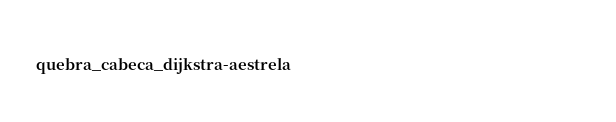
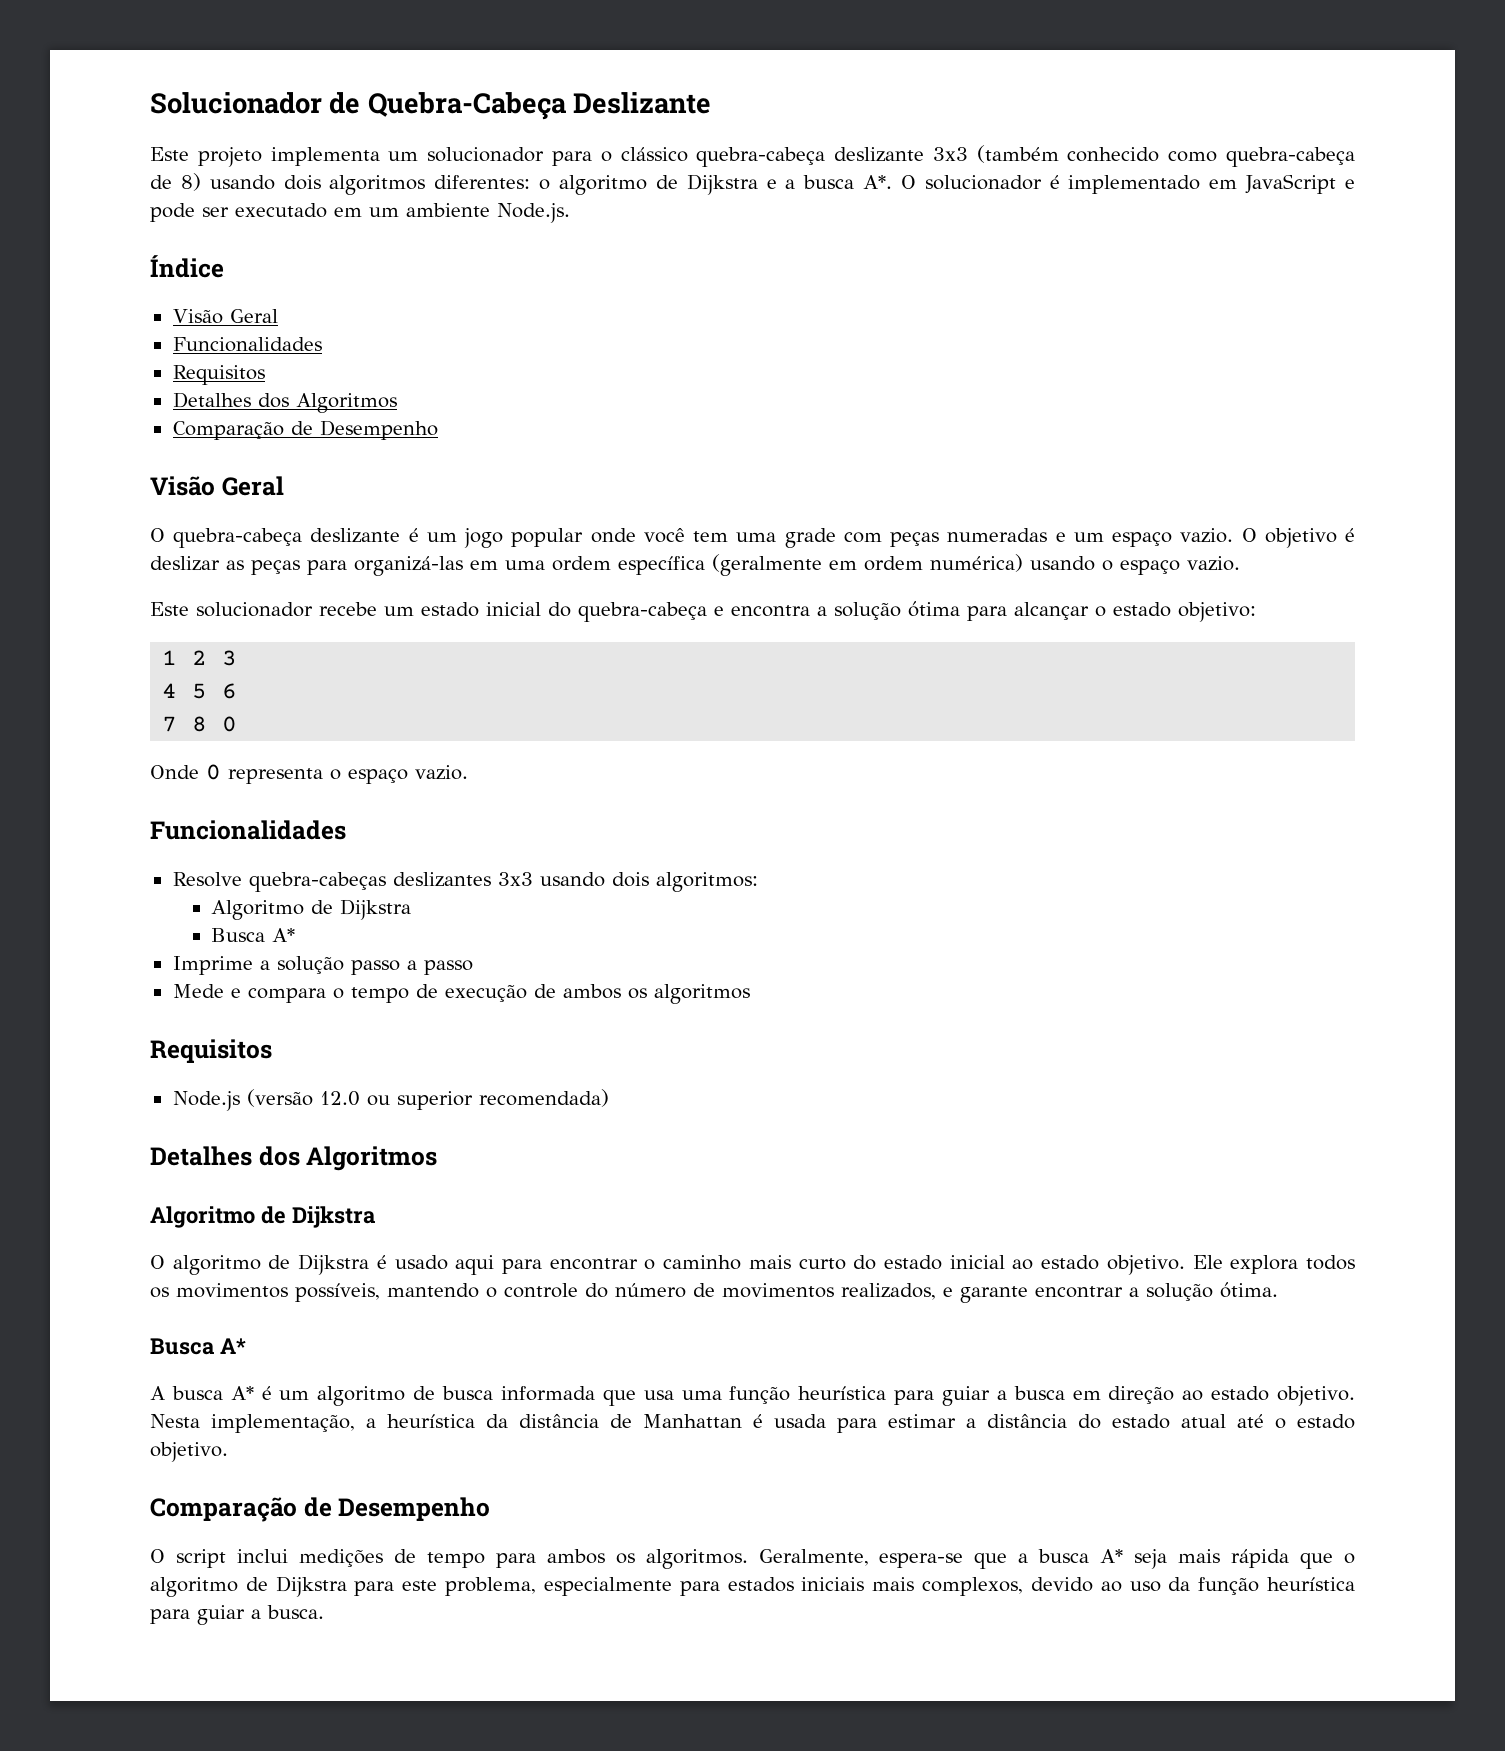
- quebra_cabeca_dijkstra-aestrela
+ Solucionador de Quebra-Cabeça Deslizante
+ Este projeto implementa um solucionador para o clássico quebra-cabeça deslizante 3x3 (também conhecido como quebra-cabeça de 8) usando dois algoritmos diferentes: o algoritmo de Dijkstra e a busca A*. O solucionador é implementado em JavaScript e pode ser executado em um ambiente Node.js.
+ Índice
+ Visão Geral
+ Funcionalidades
+ Requisitos
+ Detalhes dos Algoritmos
+ Comparação de Desempenho
+ Visão Geral
+ O quebra-cabeça deslizante é um jogo popular onde você tem uma grade com peças numeradas e um espaço vazio. O objetivo é deslizar as peças para organizá-las em uma ordem específica (geralmente em ordem numérica) usando o espaço vazio.
+ Este solucionador recebe um estado inicial do quebra-cabeça e encontra a solução ótima para alcançar o estado objetivo:
+ 1 2 3
+ 4 5 6
+ 7 8 0
+ Onde 0 representa o espaço vazio.
+ Funcionalidades
+ Resolve quebra-cabeças deslizantes 3x3 usando dois algoritmos:
+ Algoritmo de Dijkstra
+ Busca A*
+ Imprime a solução passo a passo
+ Mede e compara o tempo de execução de ambos os algoritmos
+ Requisitos
+ Node.js (versão 12.0 ou superior recomendada)
+ Detalhes dos Algoritmos
+ Algoritmo de Dijkstra
+ O algoritmo de Dijkstra é usado aqui para encontrar o caminho mais curto do estado inicial ao estado objetivo. Ele explora todos os movimentos possíveis, mantendo o controle do número de movimentos realizados, e garante encontrar a solução ótima.
+ Busca A*
+ A busca A* é um algoritmo de busca informada que usa uma função heurística para guiar a busca em direção ao estado objetivo. Nesta implementação, a heurística da distância de Manhattan é usada para estimar a distância do estado atual até o estado objetivo.
+ Comparação de Desempenho
+ O script inclui medições de tempo para ambos os algoritmos. Geralmente, espera-se que a busca A* seja mais rápida que o algoritmo de Dijkstra para este problema, especialmente para estados iniciais mais complexos, devido ao uso da função heurística para guiar a busca.

